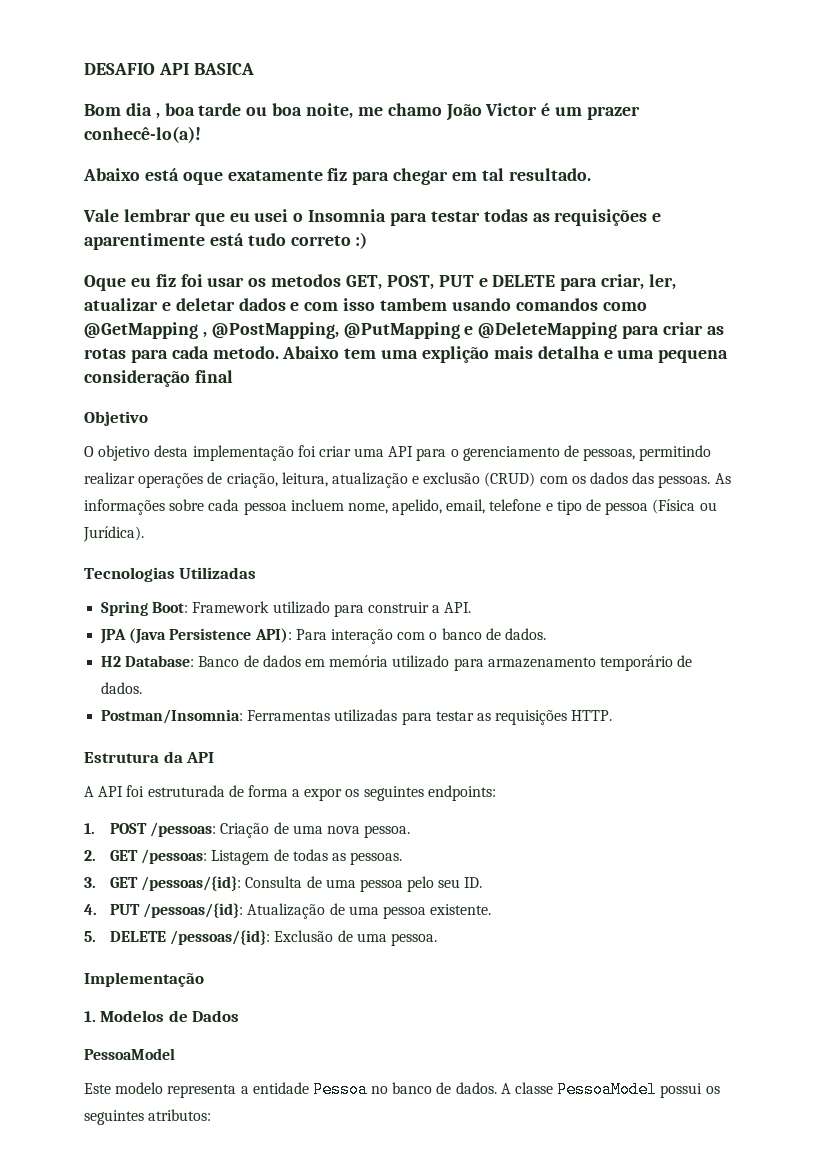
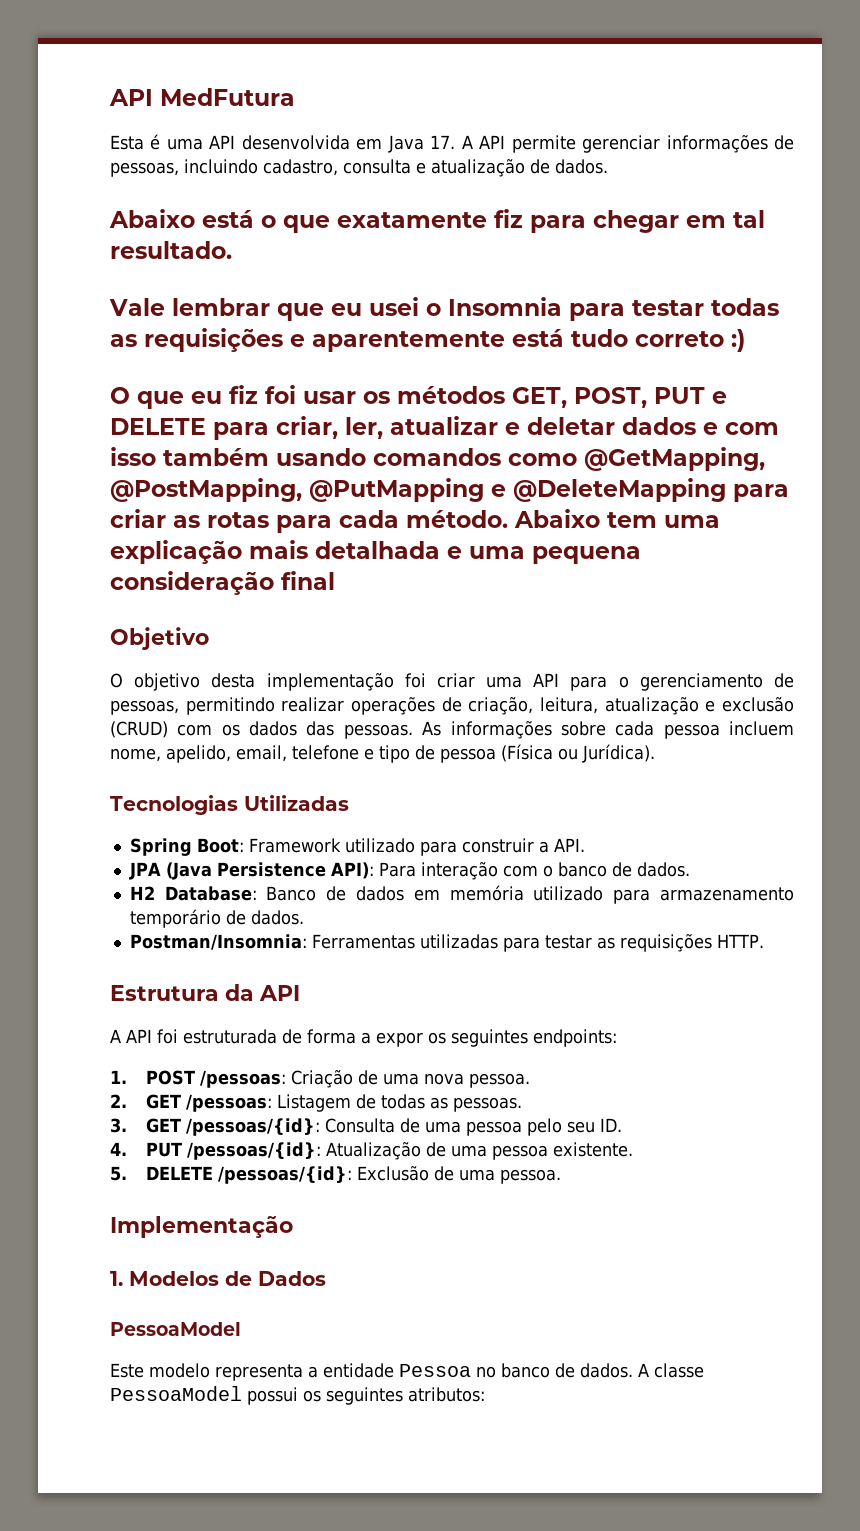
- DESAFIO API BASICA
- Bom dia , boa tarde ou boa noite, me chamo João Victor é um prazer conhecê-lo(a)!
+ API MedFutura
+ Esta é uma API desenvolvida em Java 17. A API permite gerenciar informações de pessoas, incluindo cadastro, consulta e atualização de dados.
- Abaixo está oque exatamente fiz para chegar em tal resultado.
+ Abaixo está o que exatamente fiz para chegar em tal resultado.
- Vale lembrar que eu usei o Insomnia para testar todas as requisições e aparentimente está tudo correto :)
+ Vale lembrar que eu usei o Insomnia para testar todas as requisições e aparentemente está tudo correto :)
- Oque eu fiz foi usar os metodos GET, POST, PUT e DELETE para criar, ler, atualizar e deletar dados e com isso tambem usando comandos como @GetMapping , @PostMapping, @PutMapping e @DeleteMapping para criar as rotas para cada metodo.
+ O que eu fiz foi usar os métodos GET, POST, PUT e DELETE para criar, ler, atualizar e deletar dados e com isso também usando comandos como @GetMapping, @PostMapping, @PutMapping e @DeleteMapping para criar as rotas para cada método.
- Abaixo tem uma explição mais detalha e uma pequena consideração final
+ Abaixo tem uma explicação mais detalhada e uma pequena consideração final

